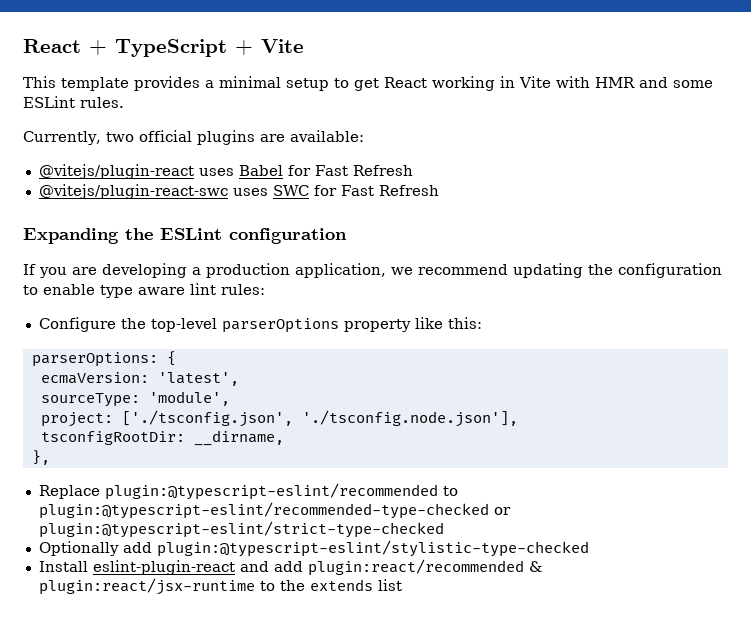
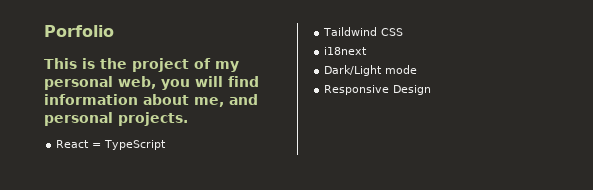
- React + TypeScript + Vite
- This template provides a minimal setup to get React working in Vite with HMR and some ESLint rules.
- Currently, two official plugins are available:
- @vitejs/plugin-react uses Babel for Fast Refresh
- @vitejs/plugin-react-swc uses SWC for Fast Refresh
- Expanding the ESLint configuration
- If you are developing a production application, we recommend updating the configuration to enable type aware lint rules:
- Configure the top-level parserOptions property like this:
- parserOptions: {
- ecmaVersion: 'latest',
- sourceType: 'module',
- project: ['./tsconfig.json', './tsconfig.node.json'],
- tsconfigRootDir: __dirname,
- },
- Replace plugin:@typescript-eslint/recommended to plugin:@typescript-eslint/recommended-type-checked or plugin:@typescript-eslint/strict-type-checked
- Optionally add plugin:@typescript-eslint/stylistic-type-checked
- Install eslint-plugin-react and add plugin:react/recommended & plugin:react/jsx-runtime to the extends list
+ Porfolio
+ This is the project of my personal web, you will find information about me, and personal projects.
+ React = TypeScript
+ Taildwind CSS
+ i18next
+ Dark/Light mode
+ Responsive Design

